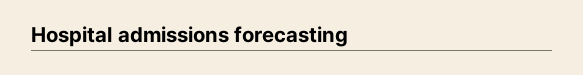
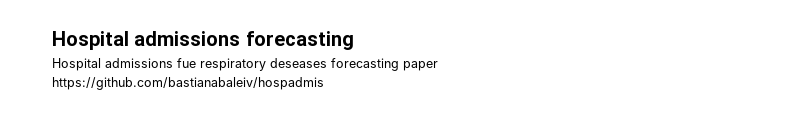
+ Hospital admissions fue respiratory deseases forecasting paper
+ https://github.com/bastianabaleiv/hospadmis

